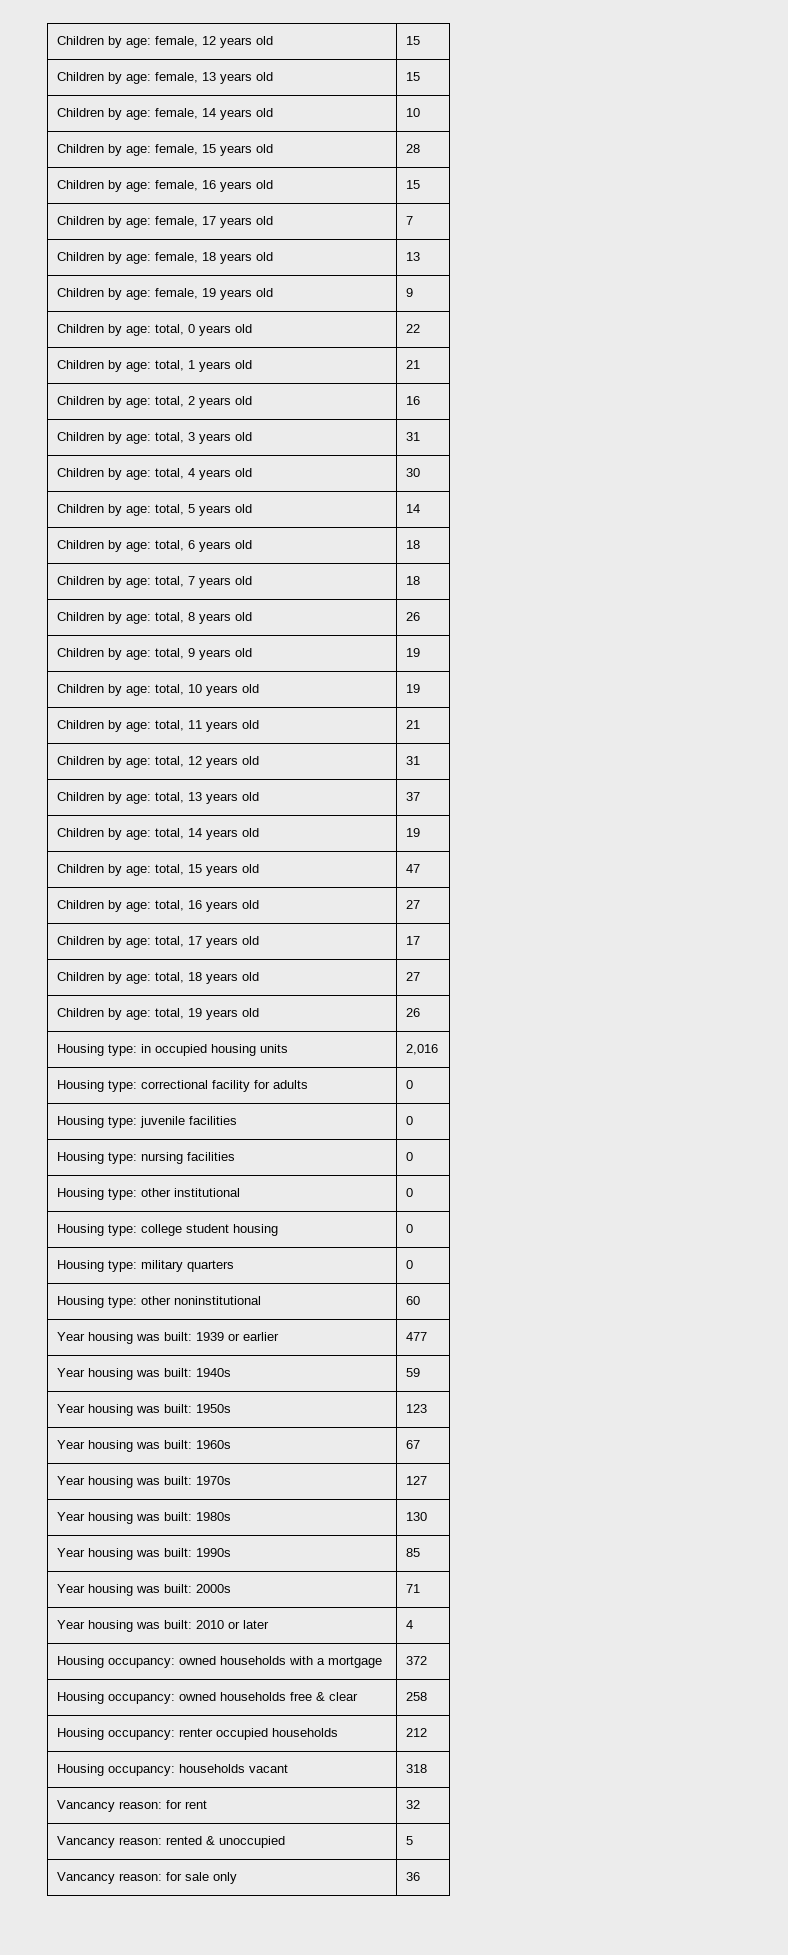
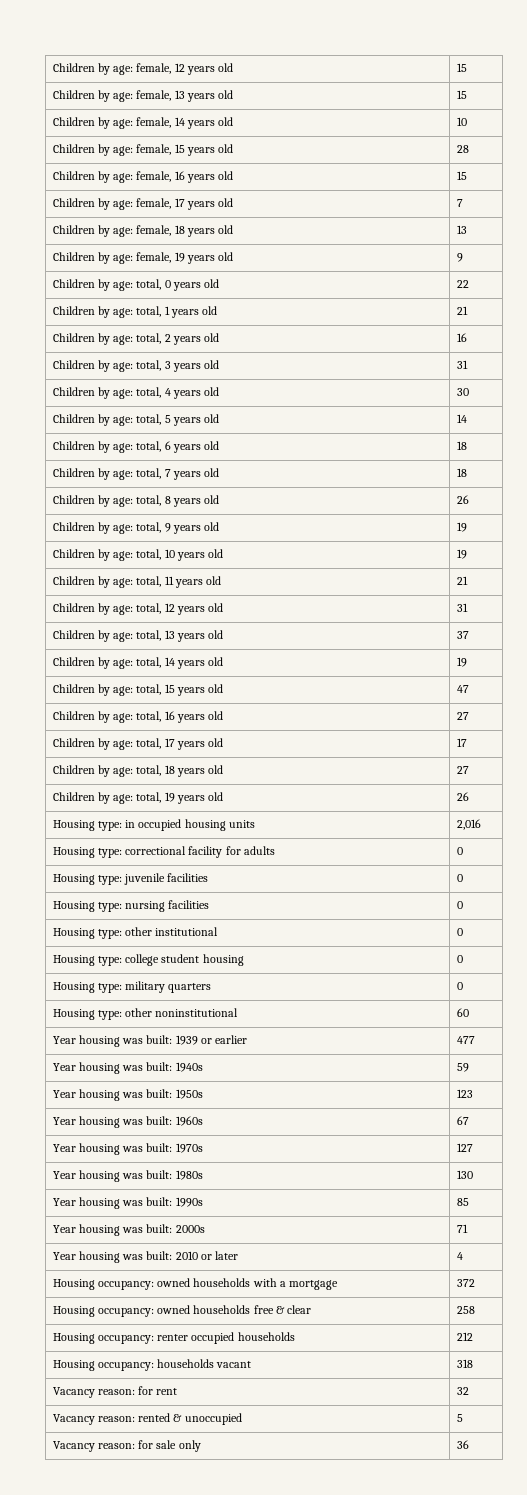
- Vancancy reason: for rent | 32
+ Vacancy reason: for rent | 32
- Vancancy reason: rented & unoccupied | 5
+ Vacancy reason: rented & unoccupied | 5
- Vancancy reason: for sale only | 36
+ Vacancy reason: for sale only | 36

